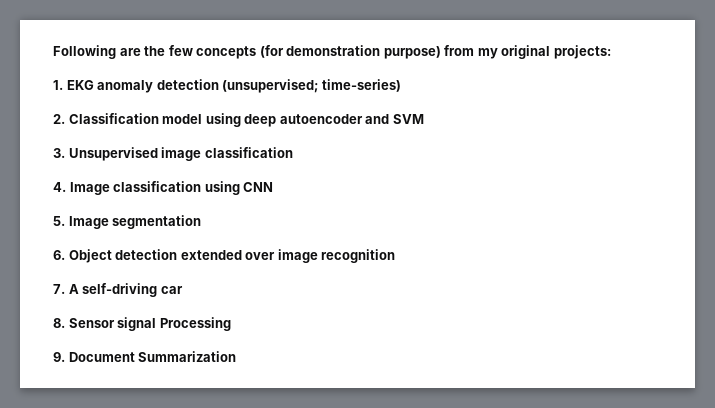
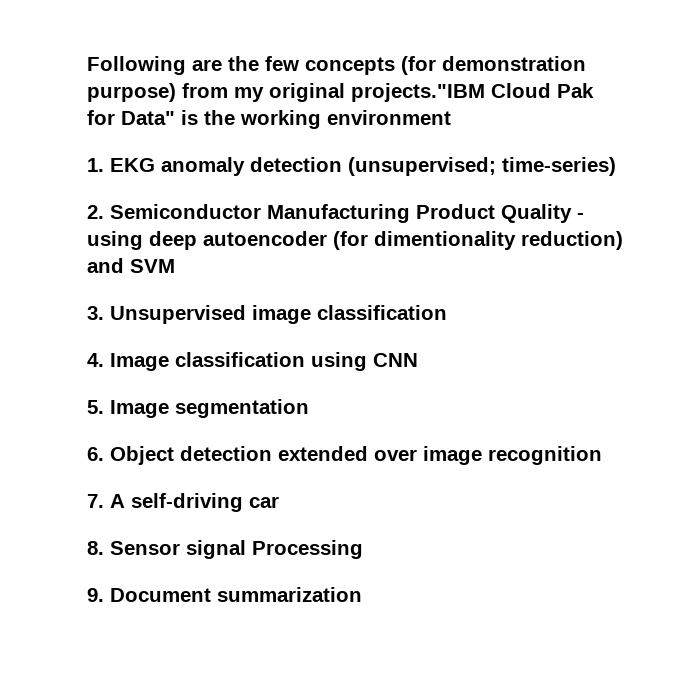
- Following are the few concepts (for demonstration purpose) from my original projects:
+ Following are the few concepts (for demonstration purpose) from my original projects."IBM Cloud Pak for Data" is the working environment
- 2. Classification model using deep autoencoder and SVM
+ 2. Semiconductor Manufacturing Product Quality - using deep autoencoder (for dimentionality reduction) and SVM
- 9. Document Summarization
+ 9. Document summarization

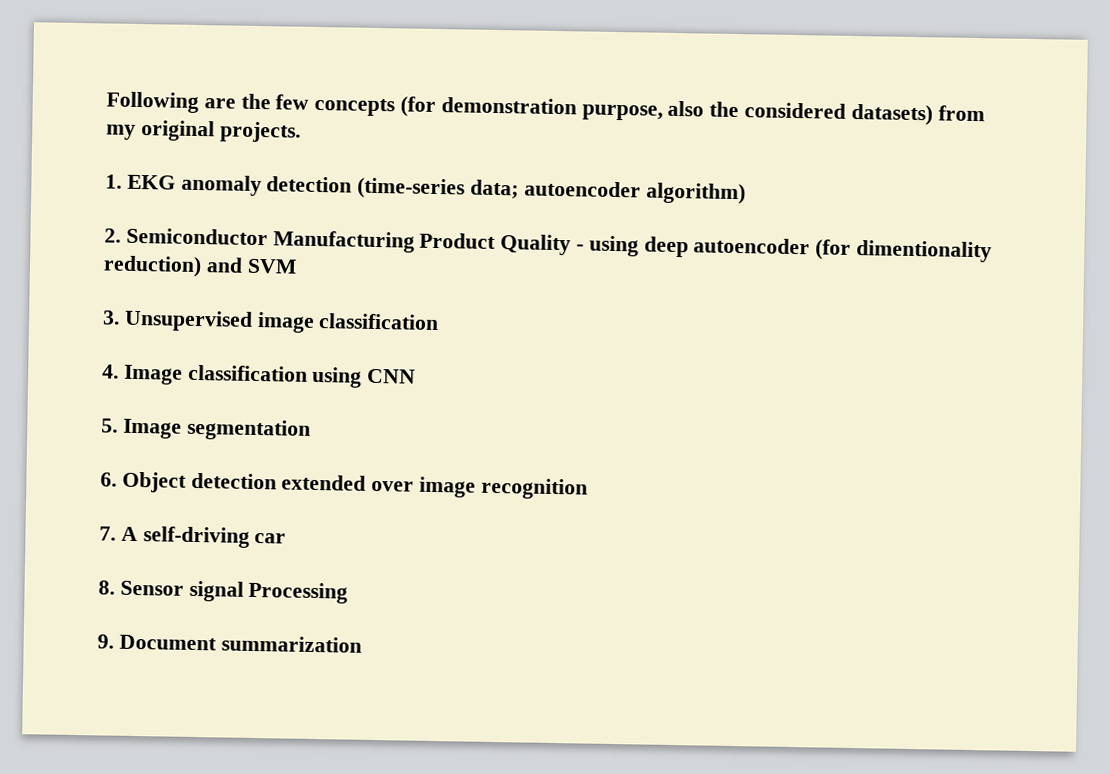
- Following are the few concepts (for demonstration purpose) from my original projects."IBM Cloud Pak for Data" is the working environment
+ Following are the few concepts (for demonstration purpose, also the considered datasets) from my original projects.
- 1. EKG anomaly detection (unsupervised; time-series)
+ 1. EKG anomaly detection (time-series data; autoencoder algorithm)

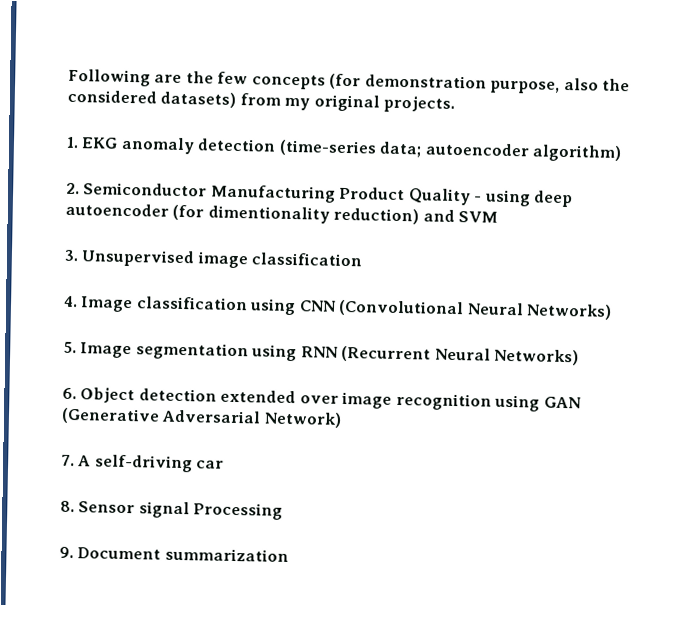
- 4. Image classification using CNN
+ 4. Image classification using CNN (Convolutional Neural Networks)
- 5. Image segmentation
+ 5. Image segmentation using RNN (Recurrent Neural Networks)
- 6. Object detection extended over image recognition
+ 6. Object detection extended over image recognition using GAN (Generative Adversarial Network)

